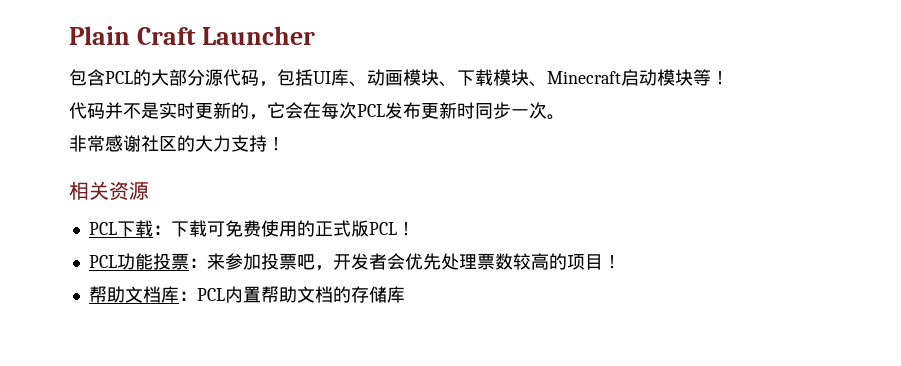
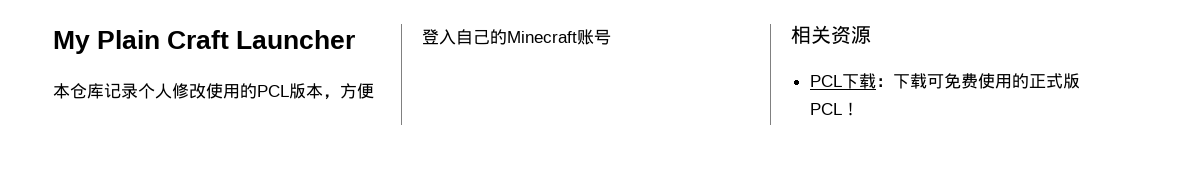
- Plain Craft Launcher
+ My Plain Craft Launcher
- 包含PCL的大部分源代码，包括UI库、动画模块、下载模块、Minecraft启动模块等！
- 代码并不是实时更新的，它会在每次PCL发布更新时同步一次。
- 非常感谢社区的大力支持！
+ 本仓库记录个人修改使用的PCL版本，方便登入自己的Minecraft账号
- PCL功能投票：来参加投票吧，开发者会优先处理票数较高的项目！
- 帮助文档库：PCL内置帮助文档的存储库

